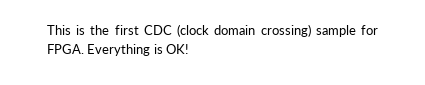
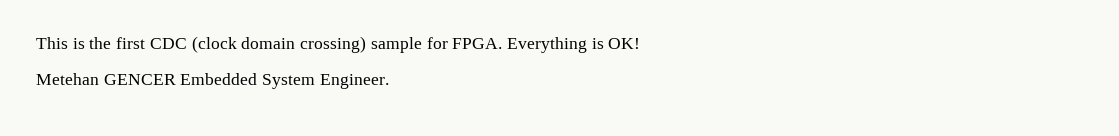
+ Metehan GENCER Embedded System Engineer.

